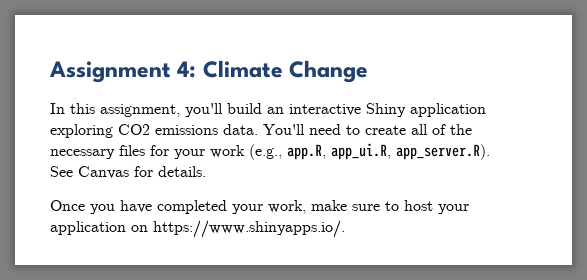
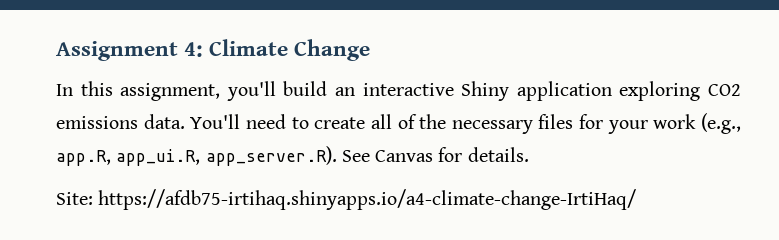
- Once you have completed your work, make sure to host your application on https://www.shinyapps.io/.
+ Site: https://afdb75-irtihaq.shinyapps.io/a4-climate-change-IrtiHaq/

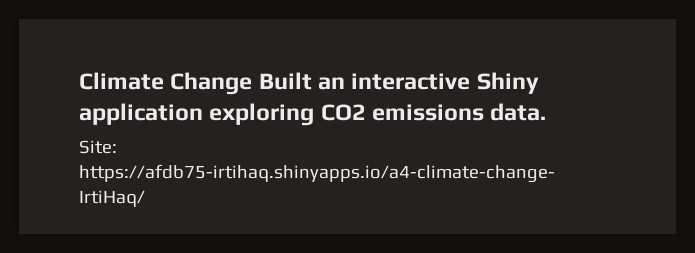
- Assignment 4: Climate Change
- In this assignment, you'll build an interactive Shiny application exploring CO2 emissions data. You'll need to create all of the necessary files for your work (e.g., app.R, app_ui.R, app_server.R). See Canvas for details.
+ Climate Change Built an interactive Shiny application exploring CO2 emissions data.

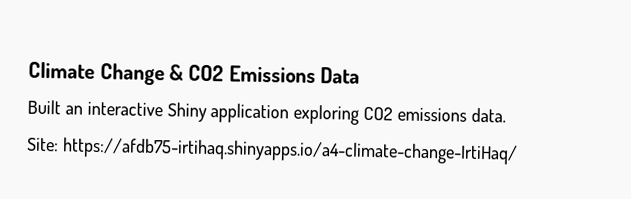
- Climate Change Built an interactive Shiny application exploring CO2 emissions data.
+ Climate Change & CO2 Emissions Data
+ Built an interactive Shiny application exploring CO2 emissions data.

